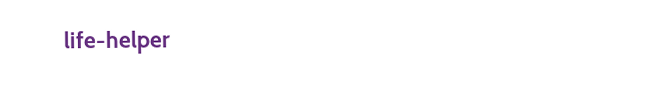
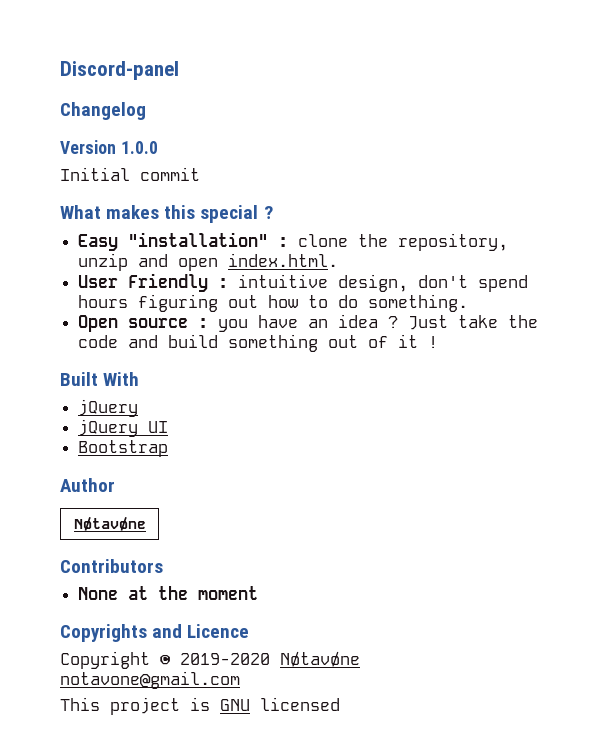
- life-helper
+ Discord-panel
+ Changelog
+ Version 1.0.0
+ Initial commit
+ What makes this special ?
+ Easy "installation" : clone the repository, unzip and open index.html.
+ User Friendly : intuitive design, don't spend hours figuring out how to do something.
+ Open source : you have an idea ? Just take the code and build something out of it !
+ Built With
+ jQuery
+ jQuery UI
+ Bootstrap
+ Author
+ Nøtavøne
+ Contributors
+ None at the moment
+ Copyrights and Licence
+ Copyright © 2019-2020 Nøtavøne notavone@gmail.com
+ This project is GNU licensed

